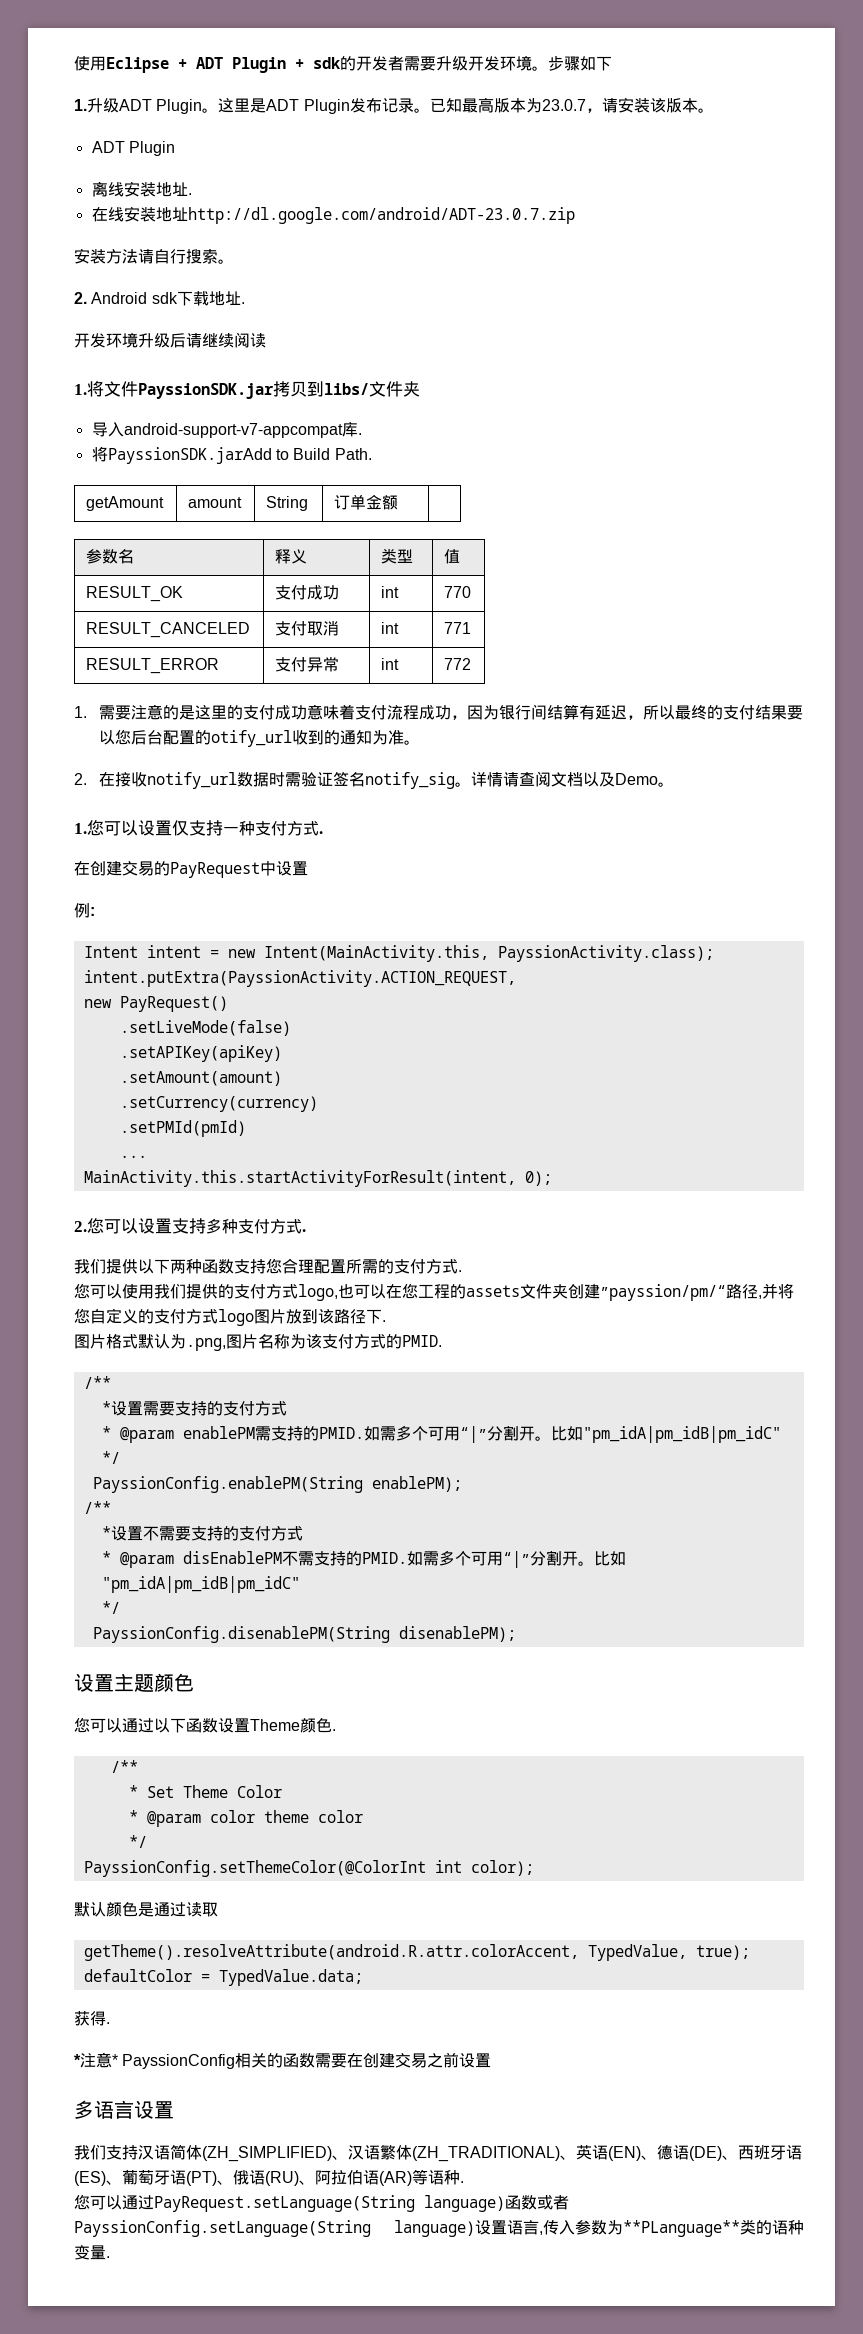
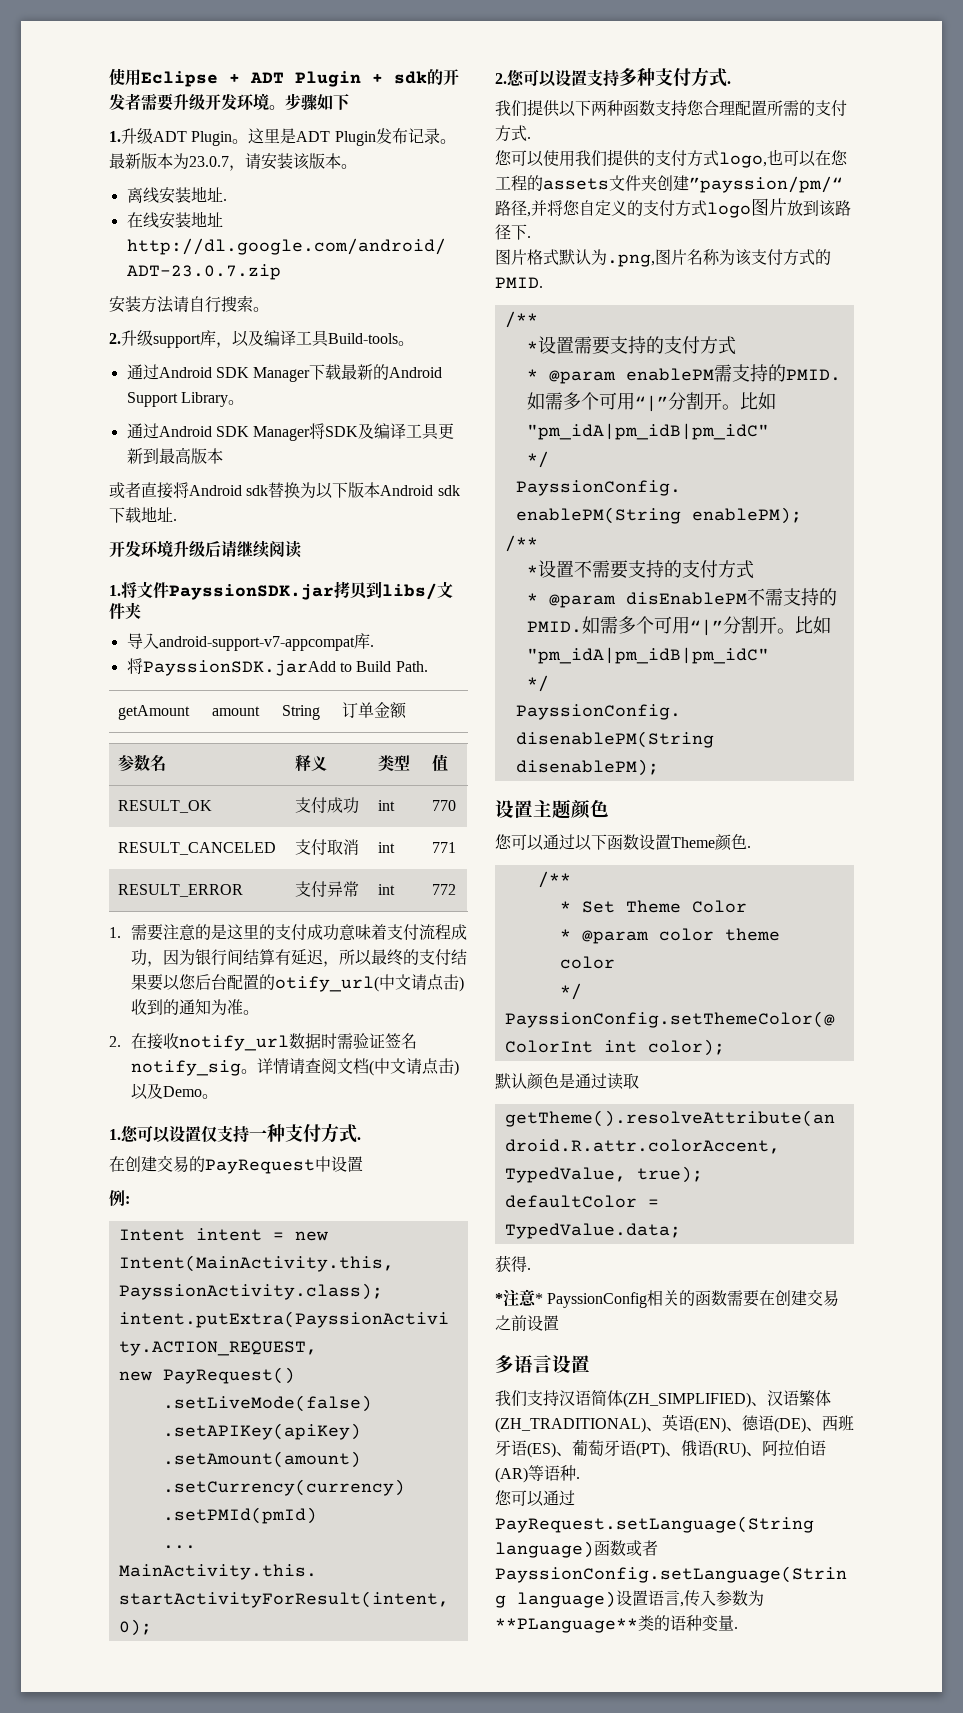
- 已知最高版本为23.0.7，请安装该版本。
- ADT Plugin
+ 最新版本为23.0.7，请安装该版本。
- 2. Android sdk下载地址.
+ 2.升级support库，以及编译工具Build-tools。
+ 通过Android SDK Manager下载最新的Android Support Library。
+ 通过Android SDK Manager将SDK及编译工具更新到最高版本
+ 或者直接将Android sdk替换为以下版本Android sdk下载地址.
- 1.需要注意的是这里的支付成功意味着支付流程成功，因为银行间结算有延迟，所以最终的支付结果要以您后台配置的otify_url收到的通知为准。
+ 1.需要注意的是这里的支付成功意味着支付流程成功，因为银行间结算有延迟，所以最终的支付结果要以您后台配置的otify_url(中文请点击)收到的通知为准。
- 详情请查阅文档以及Demo。
+ 详情请查阅文档(中文请点击)以及Demo。

